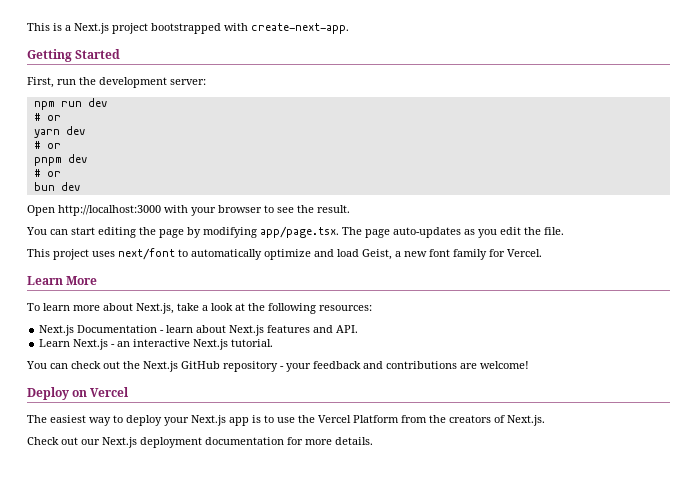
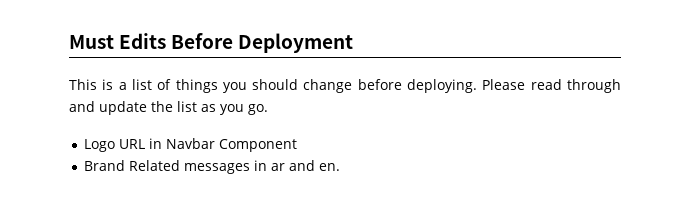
- This is a Next.js project bootstrapped with create-next-app.
- Getting Started
- First, run the development server:
- npm run dev
- # or
- yarn dev
- # or
- pnpm dev
- # or
- bun dev
- Open http://localhost:3000 with your browser to see the result.
- You can start editing the page by modifying app/page.tsx. The page auto-updates as you edit the file.
- This project uses next/font to automatically optimize and load Geist, a new font family for Vercel.
- Learn More
- To learn more about Next.js, take a look at the following resources:
- Next.js Documentation - learn about Next.js features and API.
- Learn Next.js - an interactive Next.js tutorial.
- You can check out the Next.js GitHub repository - your feedback and contributions are welcome!
- Deploy on Vercel
- The easiest way to deploy your Next.js app is to use the Vercel Platform from the creators of Next.js.
- Check out our Next.js deployment documentation for more details.
+ Must Edits Before Deployment
+ This is a list of things you should change before deploying. Please read through and update the list as you go.
+ Logo URL in Navbar Component
+ Brand Related messages in ar and en.

